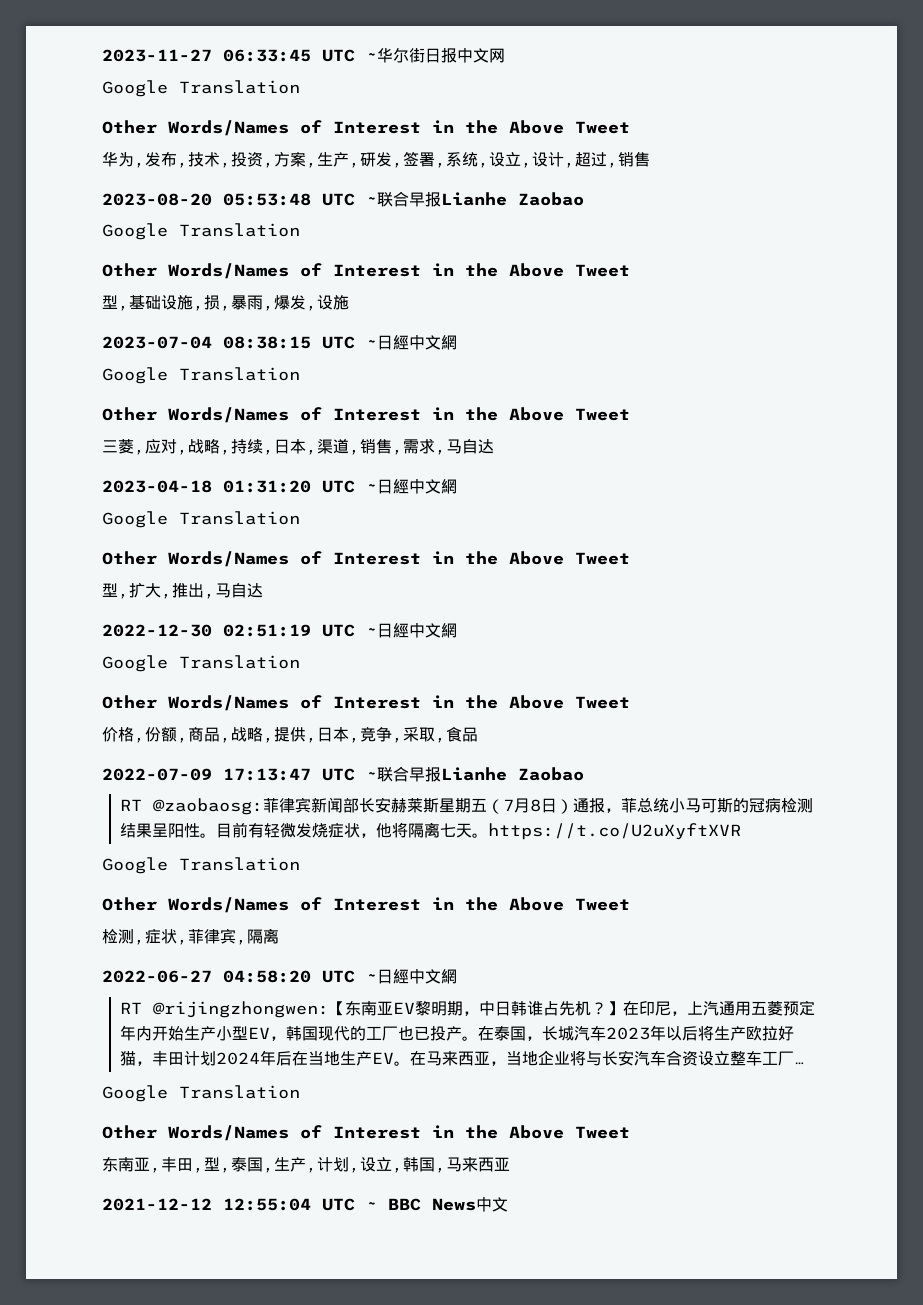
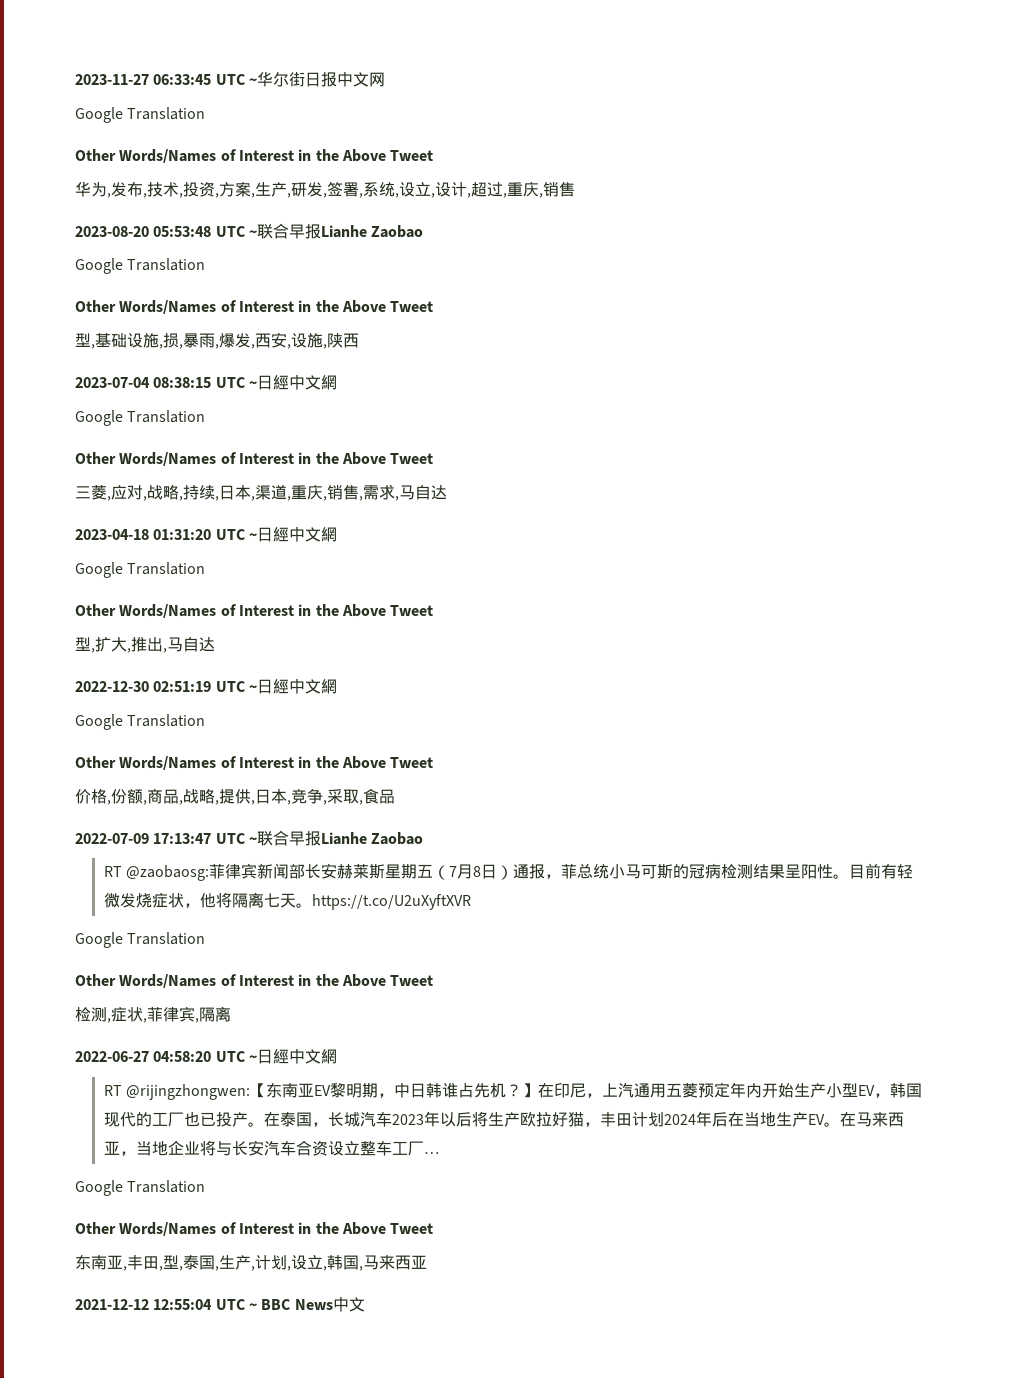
- 华为,发布,技术,投资,方案,生产,研发,签署,系统,设立,设计,超过,销售
+ 华为,发布,技术,投资,方案,生产,研发,签署,系统,设立,设计,超过,重庆,销售
- 型,基础设施,损,暴雨,爆发,设施
+ 型,基础设施,损,暴雨,爆发,西安,设施,陕西
- 三菱,应对,战略,持续,日本,渠道,销售,需求,马自达
+ 三菱,应对,战略,持续,日本,渠道,重庆,销售,需求,马自达

